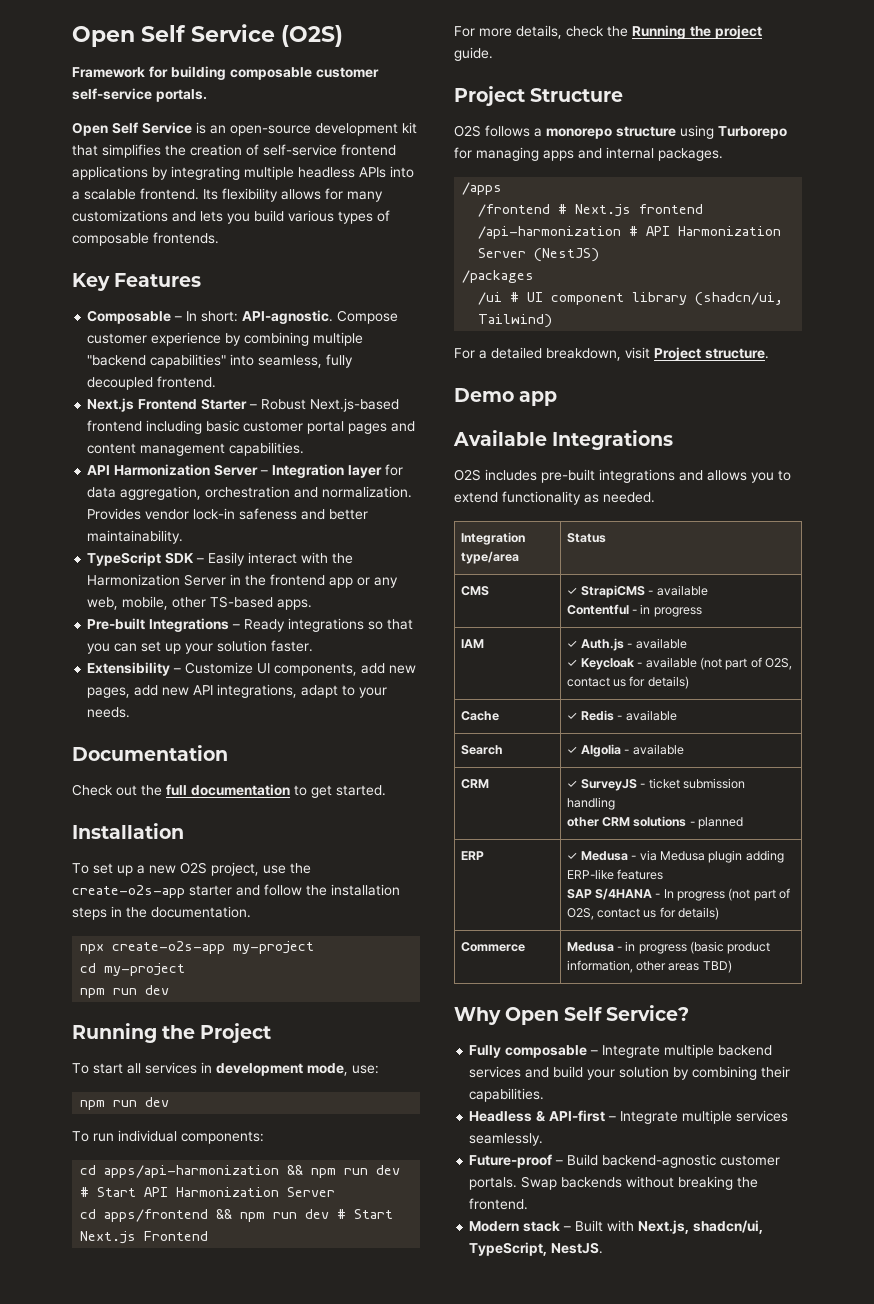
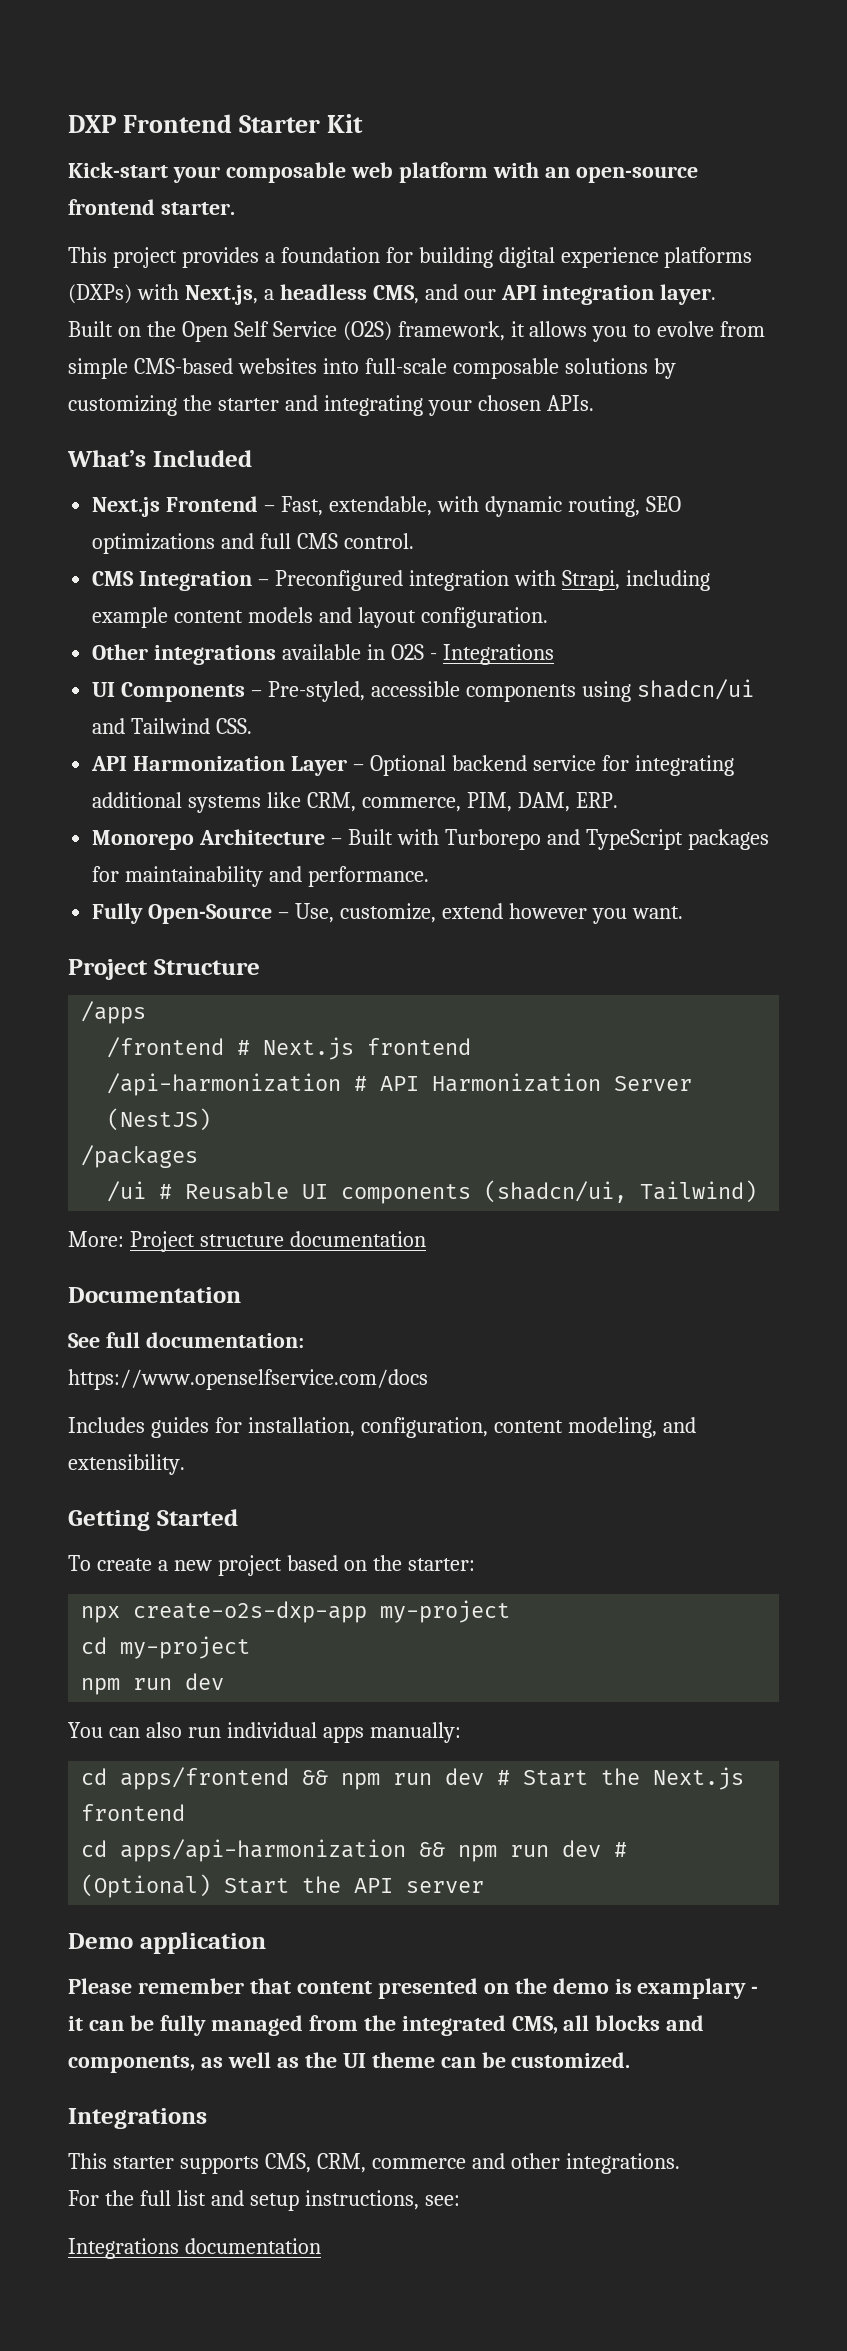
- Open Self Service (O2S)
- Framework for building composable customer self-service portals.
- Open Self Service is an open-source development kit that simplifies the creation of self-service frontend applications by integrating multiple headless APIs into a scalable frontend. Its flexibility allows for many customizations and lets you build various types of composable frontends.
- Key Features
- Composable – In short: API-agnostic. Compose customer experience by combining multiple "backend capabilities" into seamless, fully decoupled frontend.
- Next.js Frontend Starter – Robust Next.js-based frontend including basic customer portal pages and content management capabilities.
- API Harmonization Server – Integration layer for data aggregation, orchestration and normalization. Provides vendor lock-in safeness and better maintainability.
- TypeScript SDK – Easily interact with the Harmonization Server in the frontend app or any web, mobile, other TS-based apps.
- Pre-built Integrations – Ready integrations so that you can set up your solution faster.
- Extensibility – Customize UI components, add new pages, add new API integrations, adapt to your needs.
- Documentation
- Check out the full documentation to get started.
- Installation
- To set up a new O2S project, use the create-o2s-app starter and follow the installation steps in the documentation.
- npx create-o2s-app my-project
- cd my-project
- npm run dev
- Running the Project
- To start all services in development mode, use:
- npm run dev
- To run individual components:
- cd apps/api-harmonization && npm run dev # Start API Harmonization Server
- cd apps/frontend && npm run dev # Start Next.js Frontend
- For more details, check the Running the project guide.
+ DXP Frontend Starter Kit
+ Kick-start your composable web platform with an open-source frontend starter.
+ This project provides a foundation for building digital experience platforms (DXPs) with Next.js, a headless CMS, and our API integration layer.
+ Built on the Open Self Service (O2S) framework, it allows you to evolve from simple CMS-based websites into full-scale composable solutions by customizing the starter and integrating your chosen APIs.
+ What’s Included
+ Next.js Frontend – Fast, extendable, with dynamic routing, SEO optimizations and full CMS control.
+ CMS Integration – Preconfigured integration with Strapi, including example content models and layout configuration.
+ Other integrations available in O2S - Integrations
+ UI Components – Pre-styled, accessible components using shadcn/ui and Tailwind CSS.
+ API Harmonization Layer – Optional backend service for integrating additional systems like CRM, commerce, PIM, DAM, ERP.
+ Monorepo Architecture – Built with Turborepo and TypeScript packages for maintainability and performance.
+ Fully Open-Source – Use, customize, extend however you want.
  Project Structure
- O2S follows a monorepo structure using Turborepo for managing apps and internal packages.
- /ui # UI component library (shadcn/ui, Tailwind)
+ /ui # Reusable UI components (shadcn/ui, Tailwind)
- For a detailed breakdown, visit Project structure.
- Demo app
- Available Integrations
- O2S includes pre-built integrations and allows you to extend functionality as needed.
- Integration type/area | Status
- CMS | ✓ StrapiCMS - available
- Contentful - in progress
- IAM | ✓ Auth.js - available
- ✓ Keycloak - available (not part of O2S, contact us for details)
- Cache | ✓ Redis - available
- Search | ✓ Algolia - available
- CRM | ✓ SurveyJS - ticket submission handling
- other CRM solutions - planned
- ERP | ✓ Medusa - via Medusa plugin adding ERP-like features
- SAP S/4HANA - In progress (not part of O2S, contact us for details)
- Commerce | Medusa - in progress (basic product information, other areas TBD)
- Why Open Self Service?
- Fully composable – Integrate multiple backend services and build your solution by combining their capabilities.
- Headless & API-first – Integrate multiple services seamlessly.
- Future-proof – Build backend-agnostic customer portals. Swap backends without breaking the frontend.
- Modern stack – Built with Next.js, shadcn/ui, TypeScript, NestJS.
+ More: Project structure documentation
+ Documentation
+ See full documentation:
+ https://www.openselfservice.com/docs
+ Includes guides for installation, configuration, content modeling, and extensibility.
+ Getting Started
+ To create a new project based on the starter:
+ npx create-o2s-dxp-app my-project
+ cd my-project
+ npm run dev
+ You can also run individual apps manually:
+ cd apps/frontend && npm run dev # Start the Next.js frontend
+ cd apps/api-harmonization && npm run dev # (Optional) Start the API server
+ Demo application
+ Please remember that content presented on the demo is examplary - it can be fully managed from the integrated CMS, all blocks and components, as well as the UI theme can be customized.
+ Integrations
+ This starter supports CMS, CRM, commerce and other integrations.
+ For the full list and setup instructions, see:
+ Integrations documentation

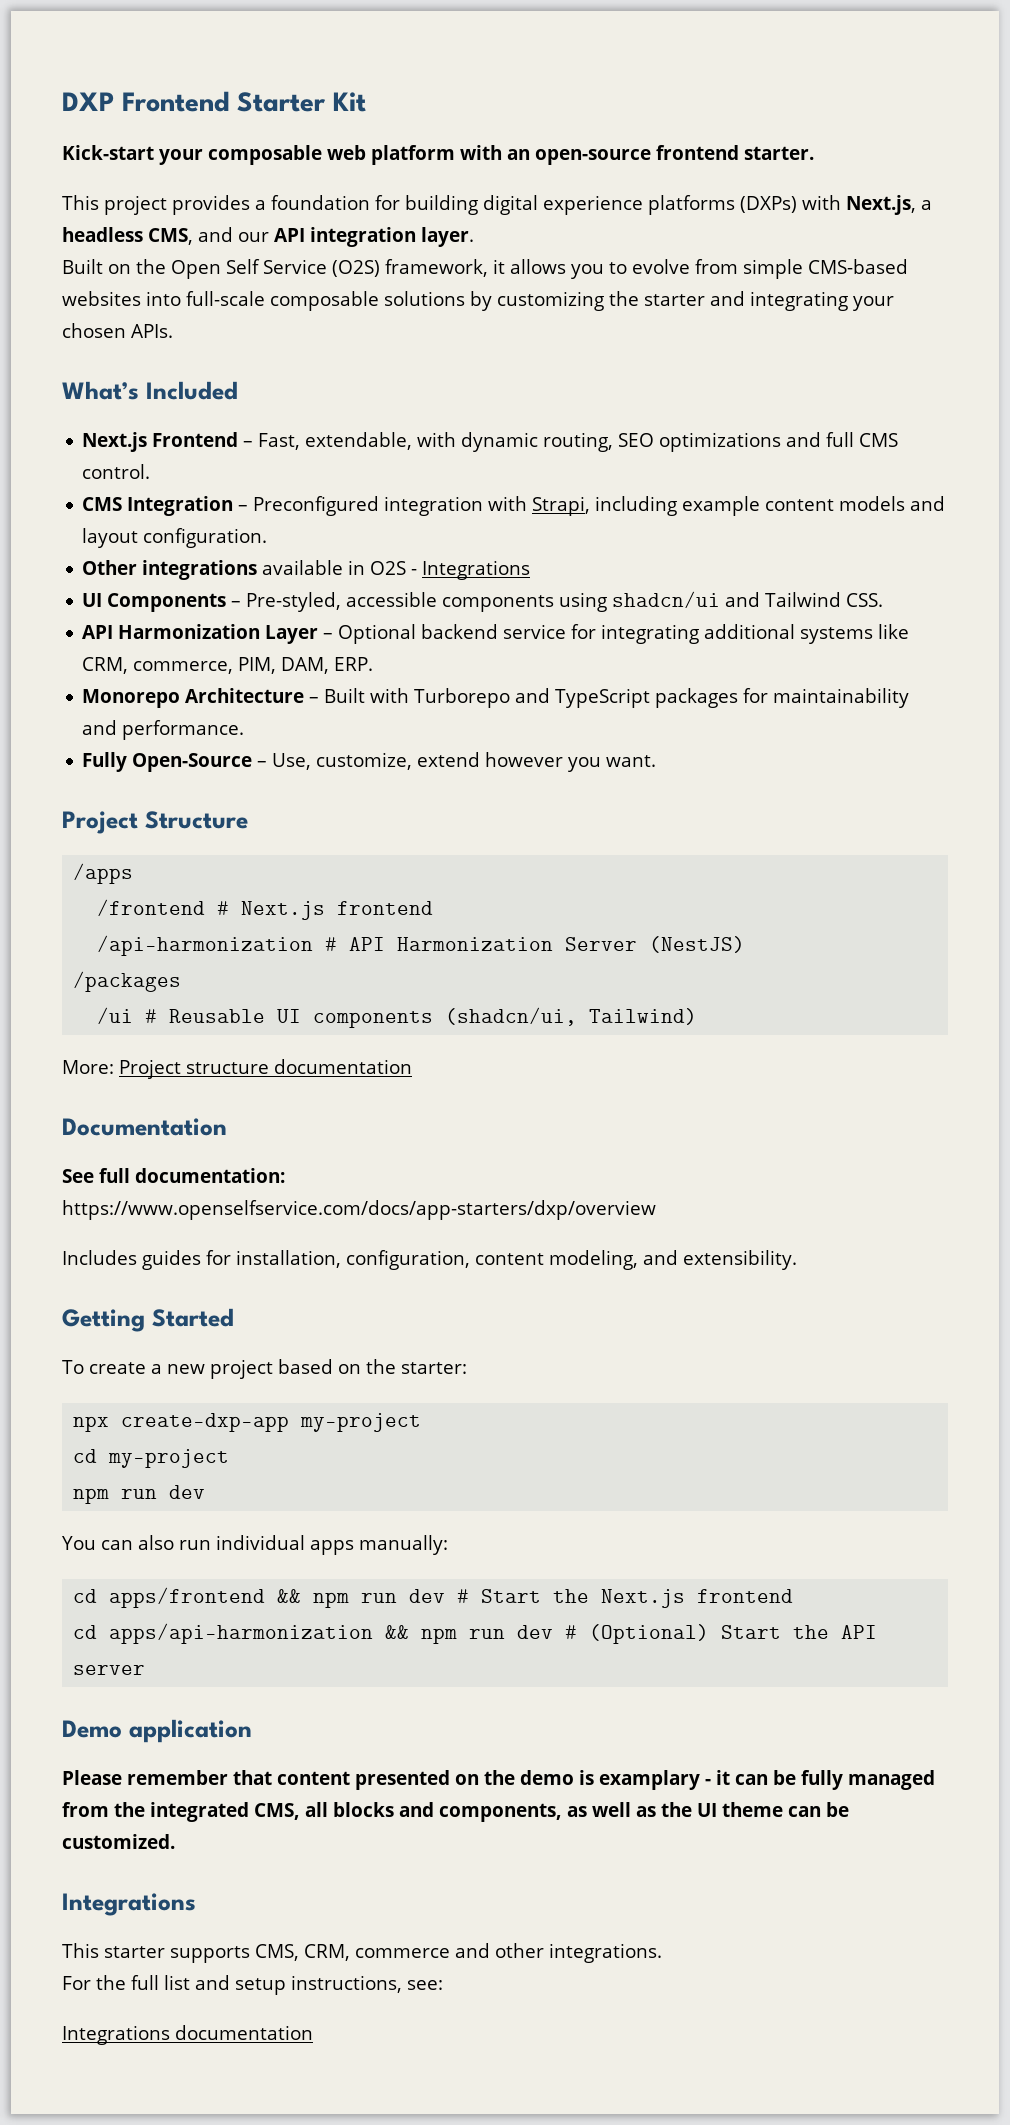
- https://www.openselfservice.com/docs
+ https://www.openselfservice.com/docs/app-starters/dxp/overview
- npx create-o2s-dxp-app my-project
+ npx create-dxp-app my-project

